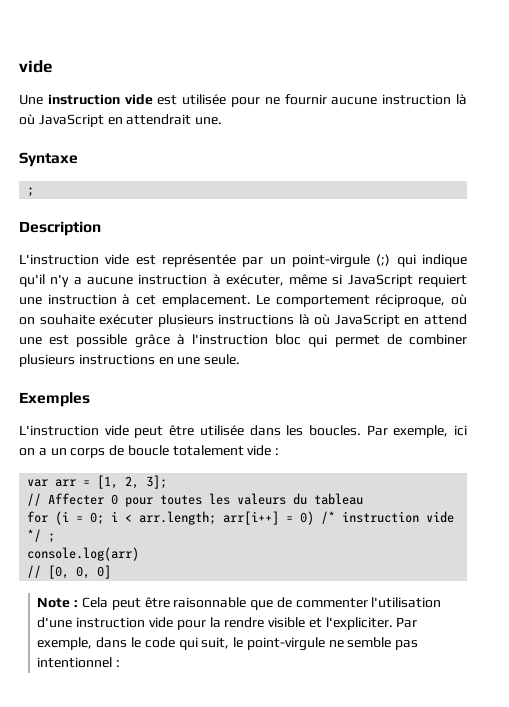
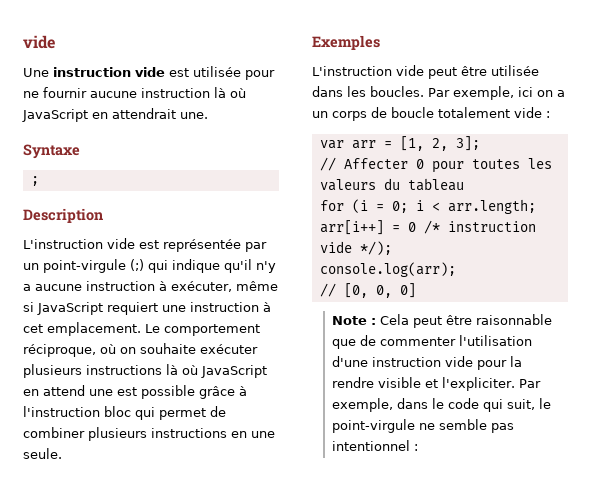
- for (i = 0; i < arr.length; arr[i++] = 0) /* instruction vide */ ;
- console.log(arr)
+ for (i = 0; i < arr.length; arr[i++] = 0 /* instruction vide */);
+ console.log(arr);

